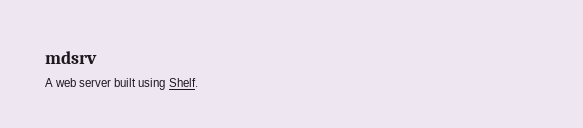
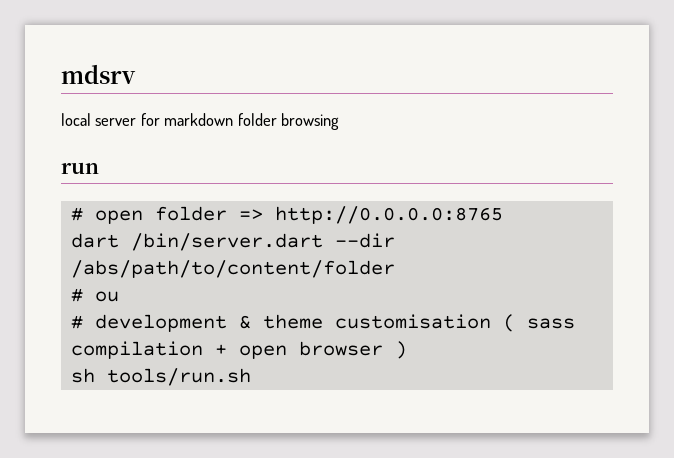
- A web server built using Shelf.
+ local server for markdown folder browsing
+ run
+ # open folder => http://0.0.0.0:8765
+ dart /bin/server.dart --dir /abs/path/to/content/folder
+ # ou
+ # development & theme customisation ( sass compilation + open browser )
+ sh tools/run.sh

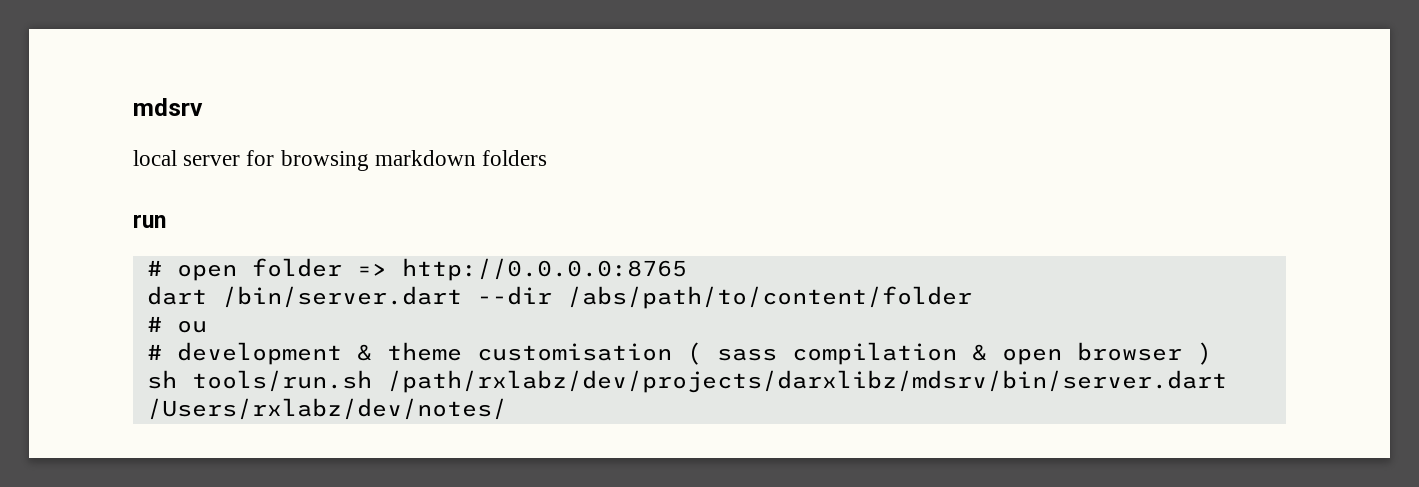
- local server for markdown folder browsing
+ local server for browsing markdown folders
- # development & theme customisation ( sass compilation + open browser )
+ # development & theme customisation ( sass compilation & open browser )
- sh tools/run.sh
+ sh tools/run.sh /path/rxlabz/dev/projects/darxlibz/mdsrv/bin/server.dart /Users/rxlabz/dev/notes/

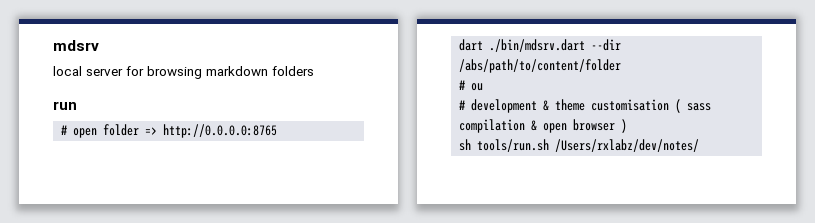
- dart /bin/server.dart --dir /abs/path/to/content/folder
+ dart ./bin/mdsrv.dart --dir /abs/path/to/content/folder
- sh tools/run.sh /path/rxlabz/dev/projects/darxlibz/mdsrv/bin/server.dart /Users/rxlabz/dev/notes/
+ sh tools/run.sh /Users/rxlabz/dev/notes/

